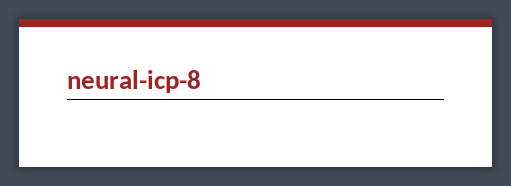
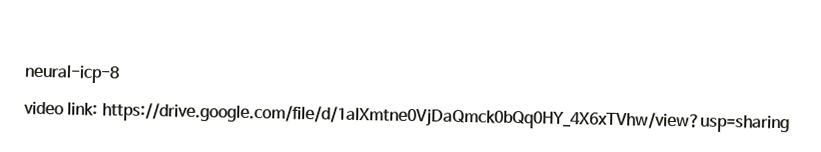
+ video link: https://drive.google.com/file/d/1alXmtne0VjDaQmck0bQq0HY_4X6xTVhw/view?usp=sharing

